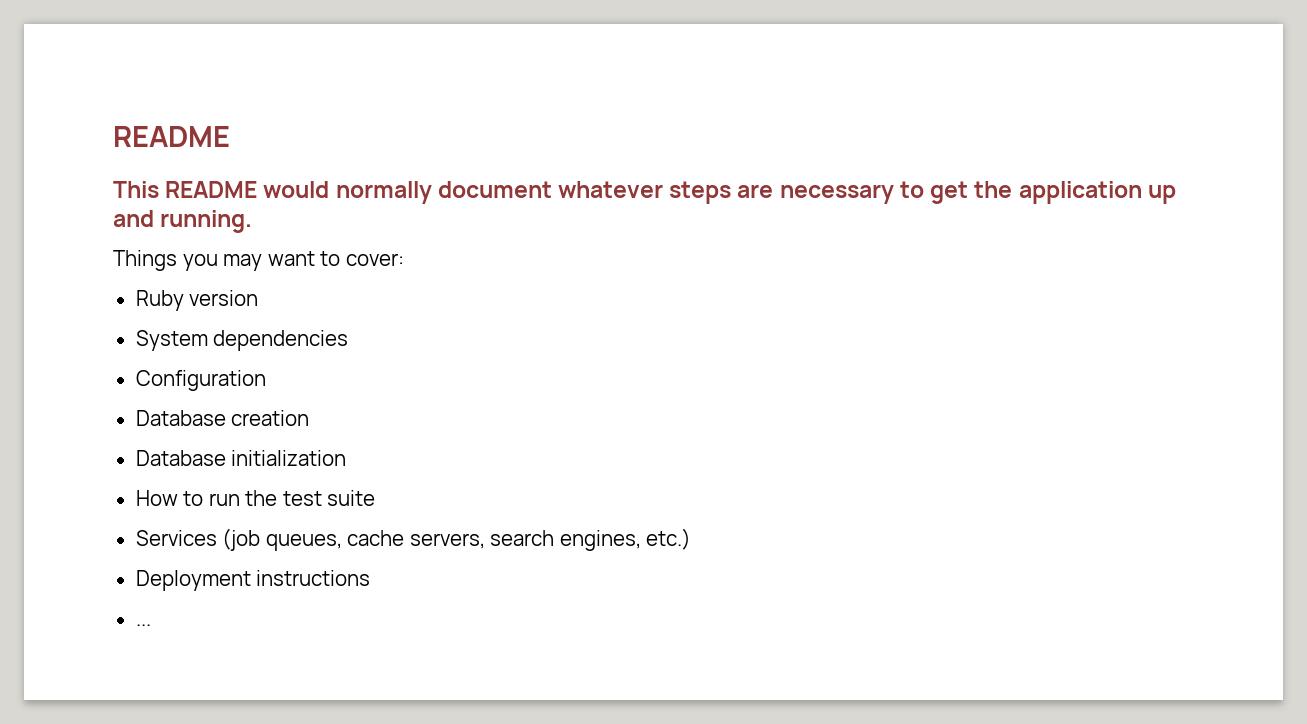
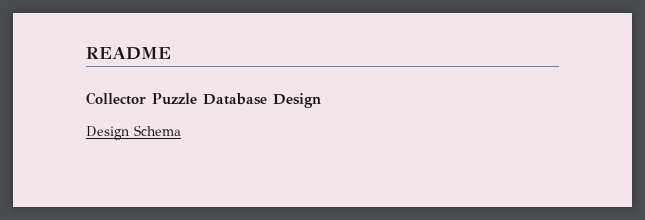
- This README would normally document whatever steps are necessary to get the application up and running.
- Things you may want to cover:
- Ruby version
- System dependencies
- Configuration
- Database creation
- Database initialization
- How to run the test suite
- Services (job queues, cache servers, search engines, etc.)
- Deployment instructions
- ...
+ Collector Puzzle Database Design
+ Design Schema

